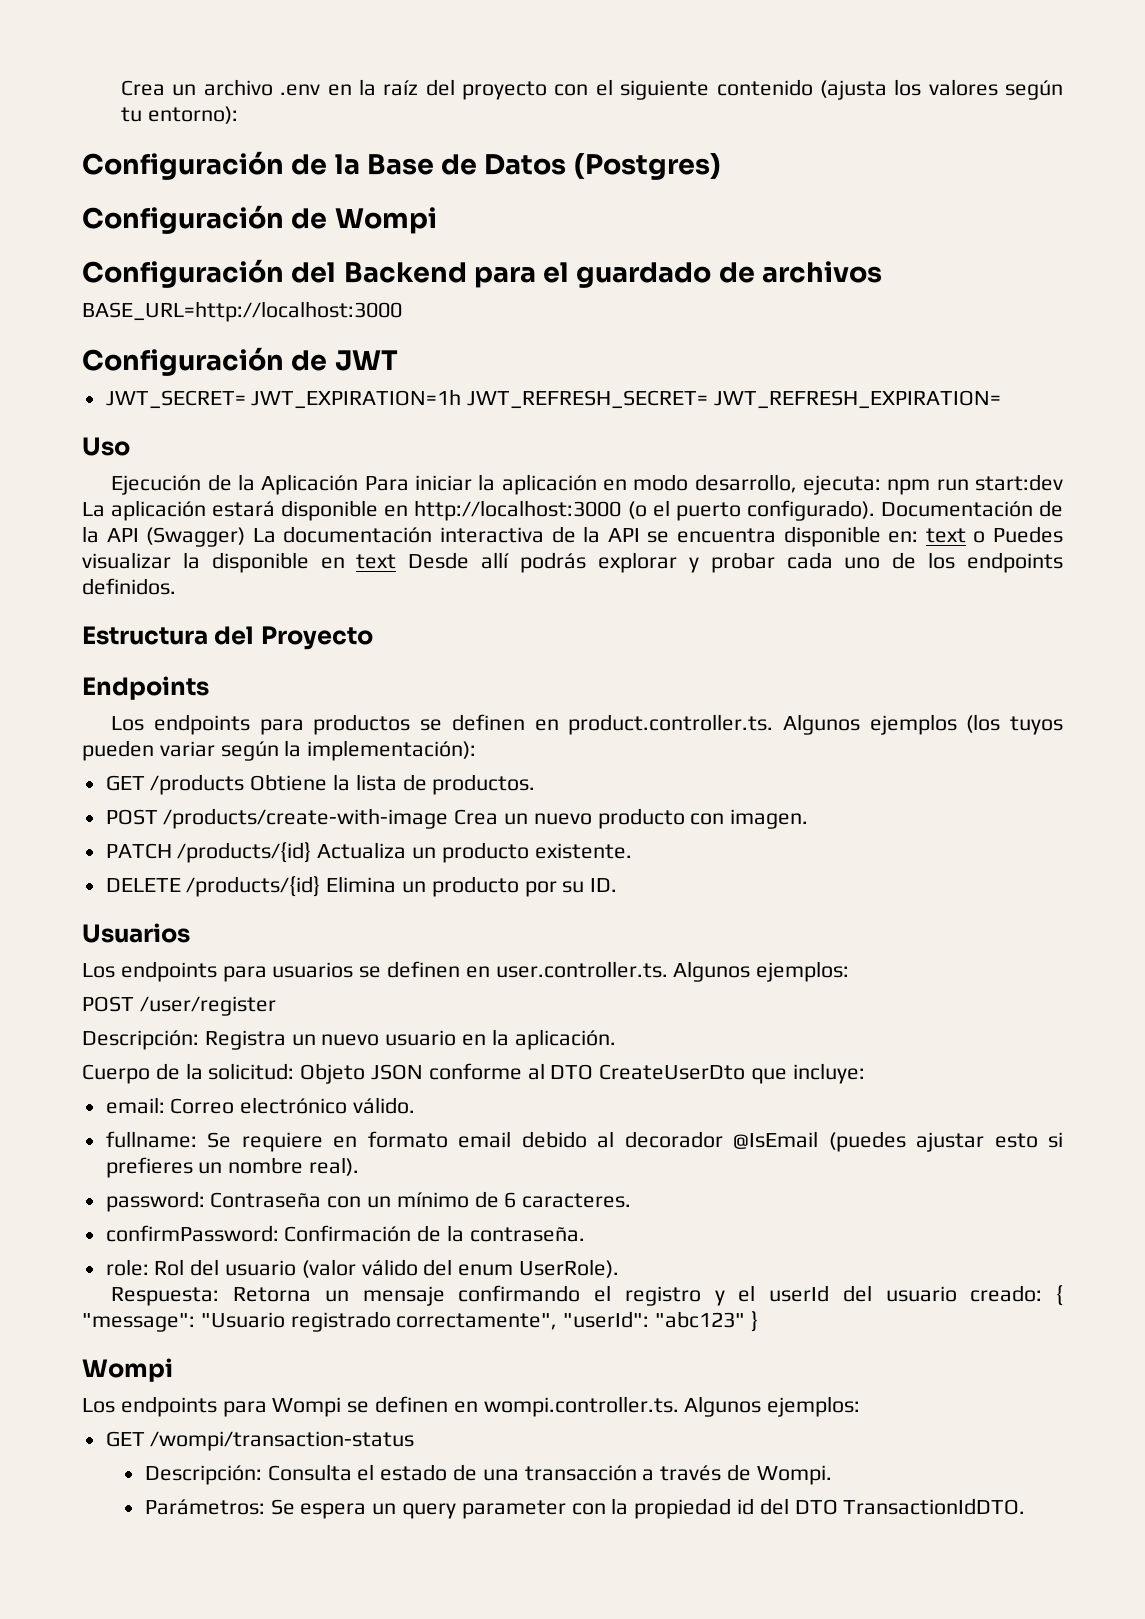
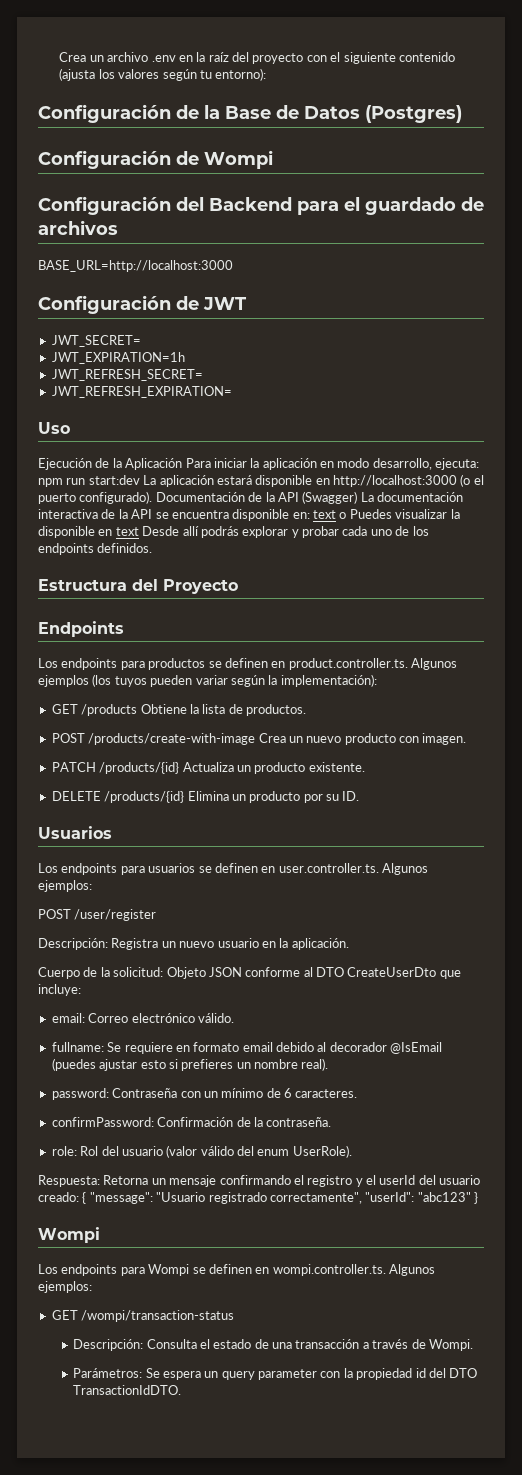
- JWT_SECRET= JWT_EXPIRATION=1h JWT_REFRESH_SECRET= JWT_REFRESH_EXPIRATION=
+ JWT_SECRET=
+ JWT_EXPIRATION=1h
+ JWT_REFRESH_SECRET=
+ JWT_REFRESH_EXPIRATION=

